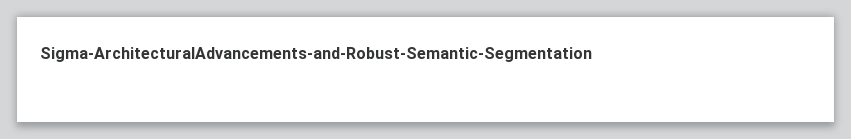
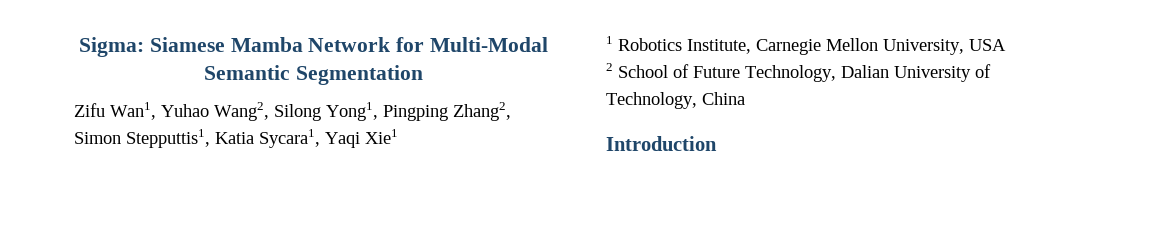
- Sigma-ArchitecturalAdvancements-and-Robust-Semantic-Segmentation
+ Sigma: Siamese Mamba Network for Multi-Modal Semantic Segmentation
+ Zifu Wan1, Yuhao Wang2, Silong Yong1, Pingping Zhang2, Simon Stepputtis1, Katia Sycara1, Yaqi Xie1
+ 1 Robotics Institute, Carnegie Mellon University, USA
+ 2 School of Future Technology, Dalian University of Technology, China
+ Introduction

